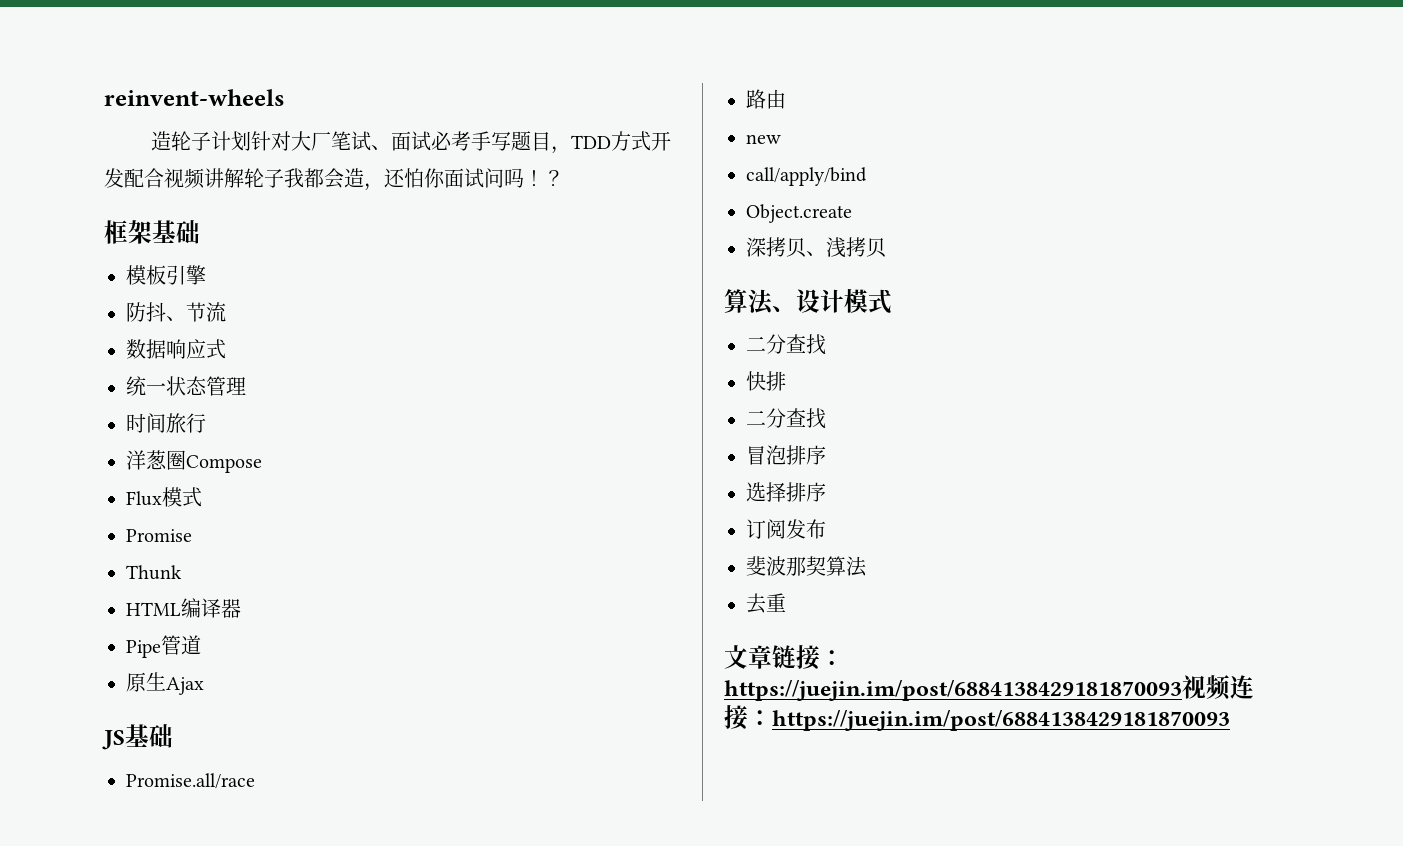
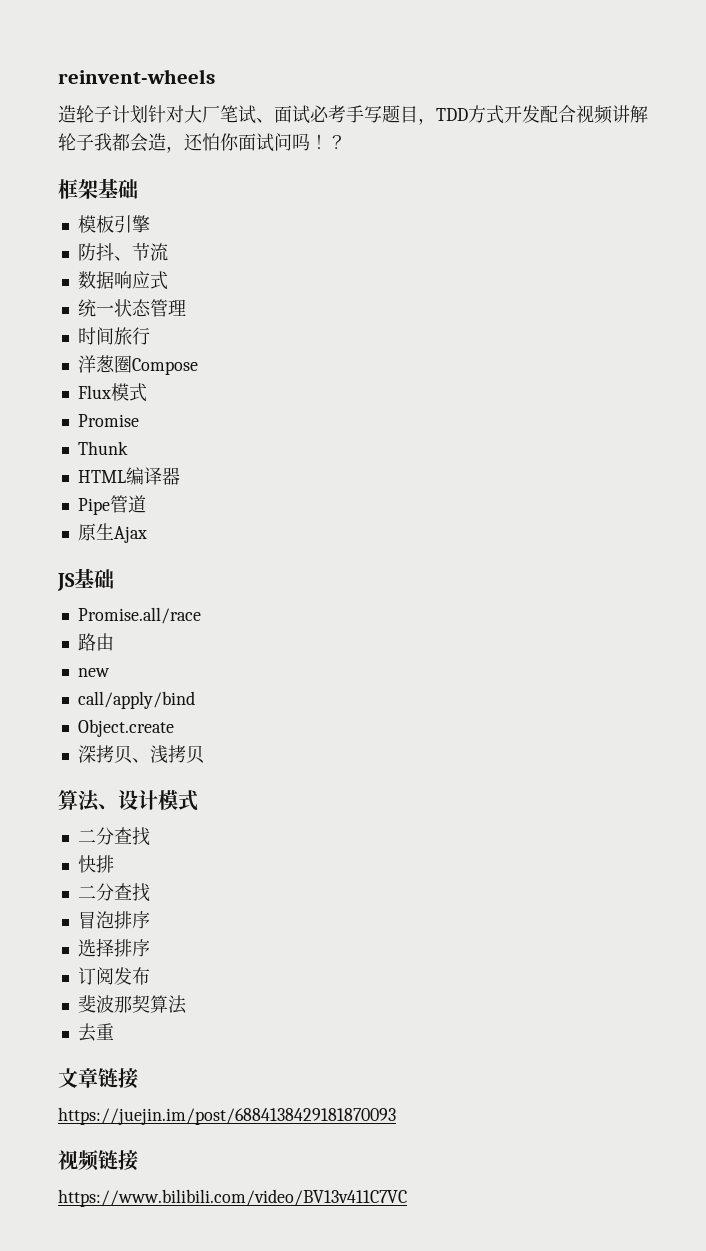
- 文章链接：https://juejin.im/post/6884138429181870093视频连接：https://juejin.im/post/6884138429181870093
+ 文章链接
+ https://juejin.im/post/6884138429181870093
+ 视频链接
+ https://www.bilibili.com/video/BV13v411C7VC

